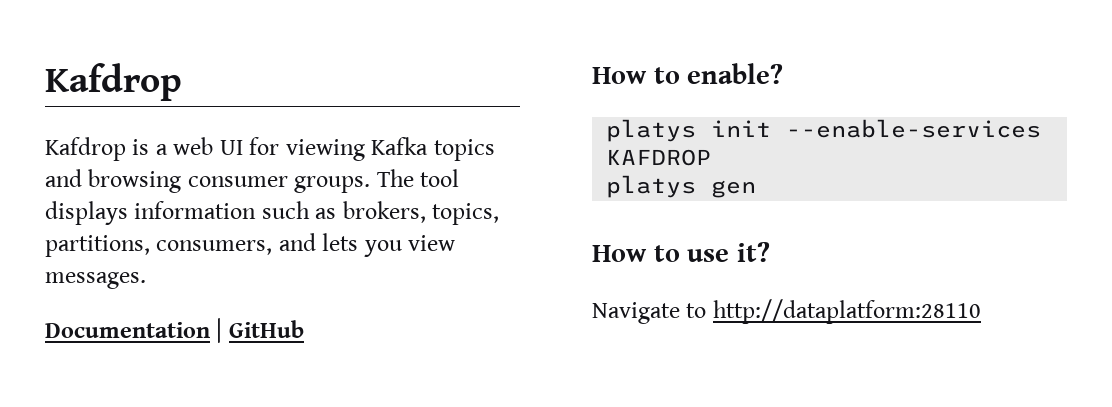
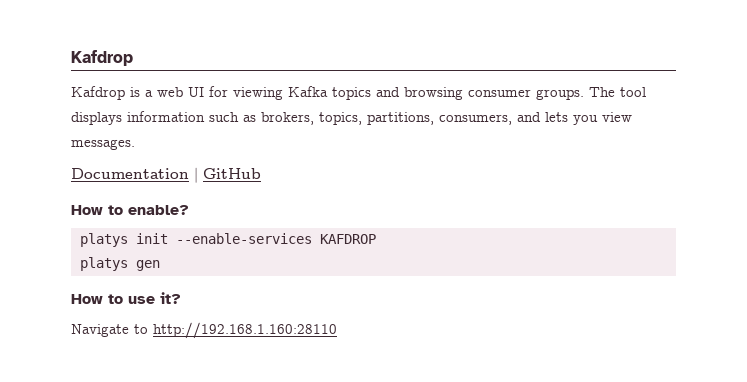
- Navigate to http://dataplatform:28110
+ Navigate to http://192.168.1.160:28110

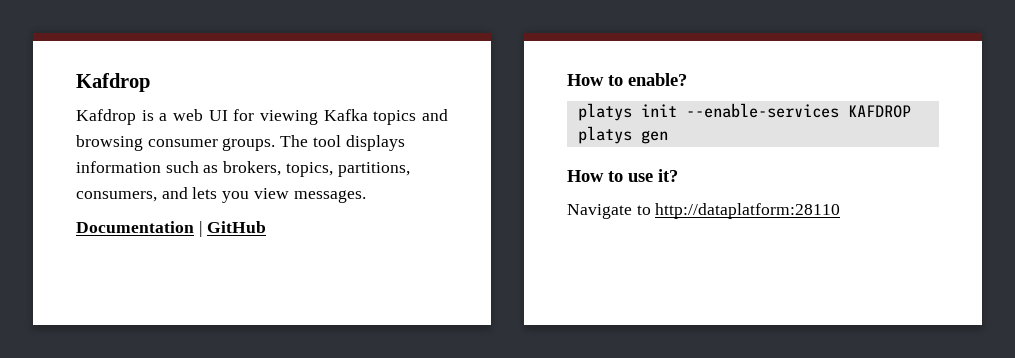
- Navigate to http://192.168.1.160:28110
+ Navigate to http://dataplatform:28110

